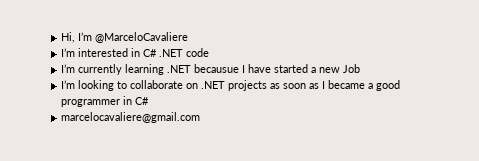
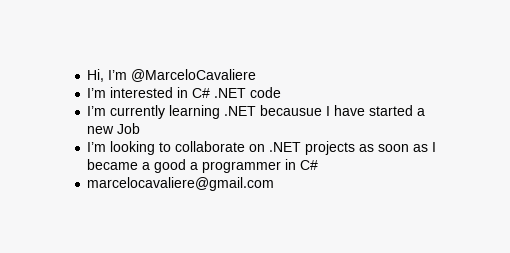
- I’m looking to collaborate on .NET projects as soon as I became a good programmer in C#
+ I’m looking to collaborate on .NET projects as soon as I became a good a programmer in C#

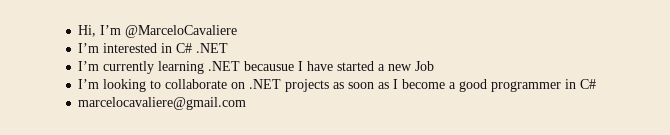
- I’m interested in C# .NET code
+ I’m interested in C# .NET
- I’m looking to collaborate on .NET projects as soon as I became a good a programmer in C#
+ I’m looking to collaborate on .NET projects as soon as I become a good programmer in C#

